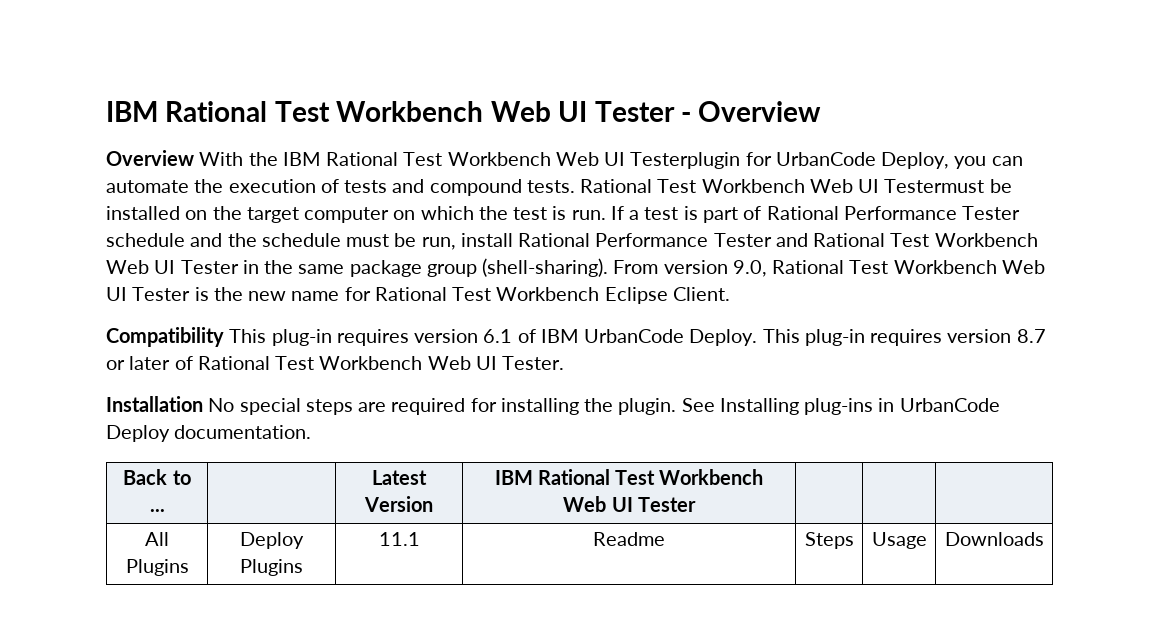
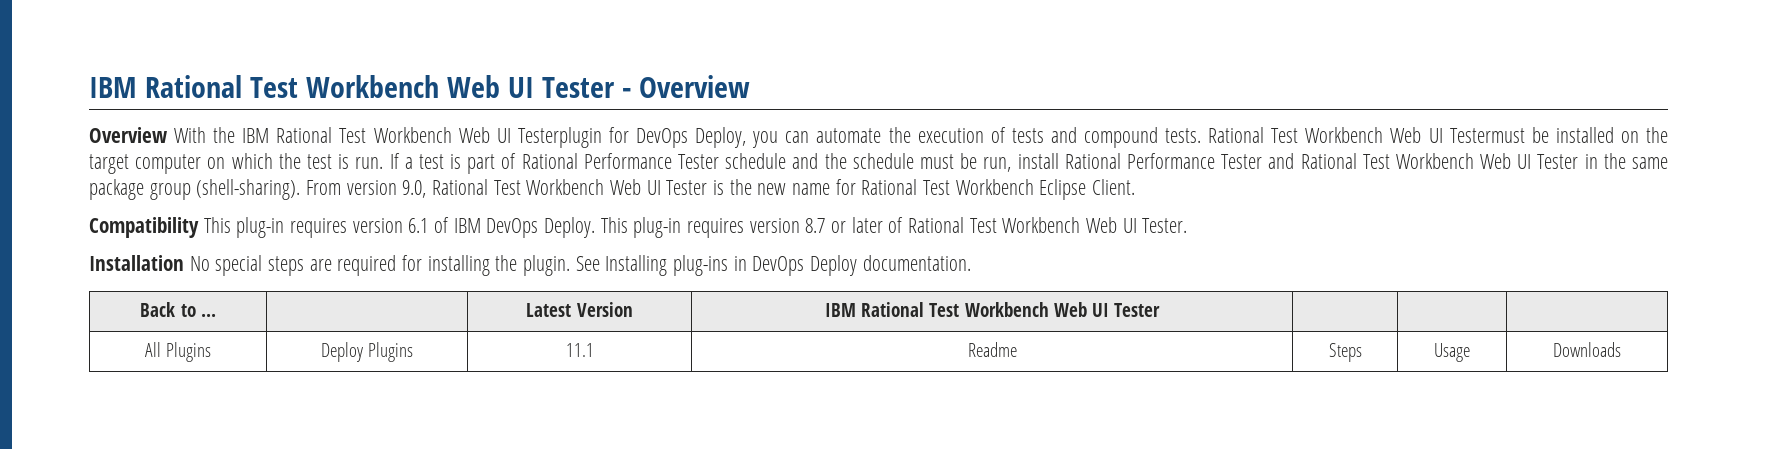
- Overview With the IBM Rational Test Workbench Web UI Testerplugin for UrbanCode Deploy, you can automate the execution of tests and compound tests.
+ Overview With the IBM Rational Test Workbench Web UI Testerplugin for DevOps Deploy, you can automate the execution of tests and compound tests.
- Compatibility This plug-in requires version 6.1 of IBM UrbanCode Deploy.
+ Compatibility This plug-in requires version 6.1 of IBM DevOps Deploy.
- See Installing plug-ins in UrbanCode Deploy documentation.
+ See Installing plug-ins in DevOps Deploy documentation.

